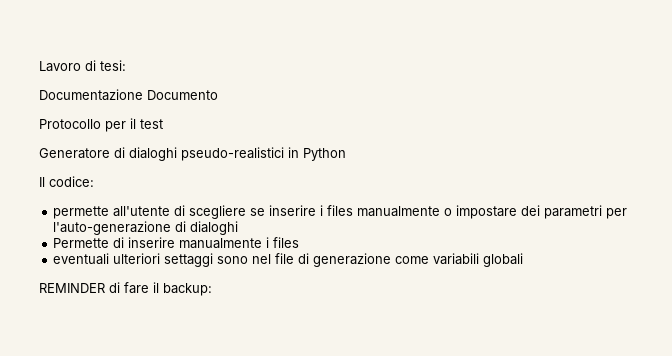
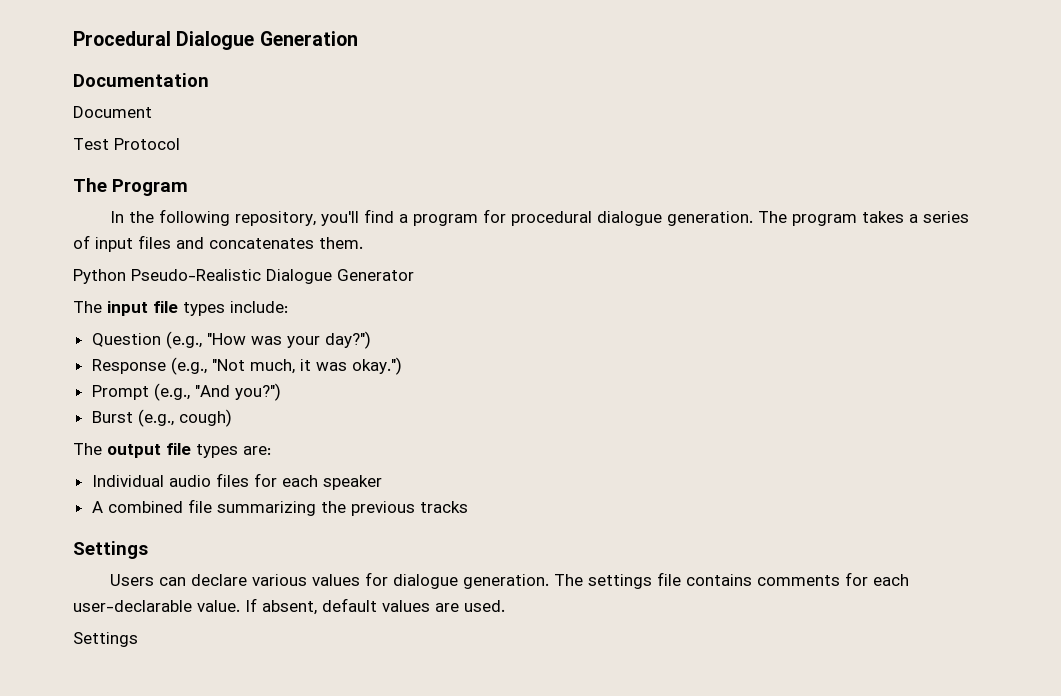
- Lavoro di tesi:
- Documentazione Documento
- Protocollo per il test
- Generatore di dialoghi pseudo-realistici in Python
- Il codice:
- permette all'utente di scegliere se inserire i files manualmente o impostare dei parametri per l'auto-generazione di dialoghi
- Permette di inserire manualmente i files
- eventuali ulteriori settaggi sono nel file di generazione come variabili globali
- REMINDER di fare il backup:
+ Procedural Dialogue Generation
+ Documentation
+ Document
+ Test Protocol
+ The Program
+ In the following repository, you'll find a program for procedural dialogue generation. The program takes a series of input files and concatenates them.
+ Python Pseudo-Realistic Dialogue Generator
+ The input file types include:
+ Question (e.g., "How was your day?")
+ Response (e.g., "Not much, it was okay.")
+ Prompt (e.g., "And you?")
+ Burst (e.g., cough)
+ The output file types are:
+ Individual audio files for each speaker
+ A combined file summarizing the previous tracks
+ Settings
+ Users can declare various values for dialogue generation. The settings file contains comments for each user-declarable value. If absent, default values are used.
+ Settings

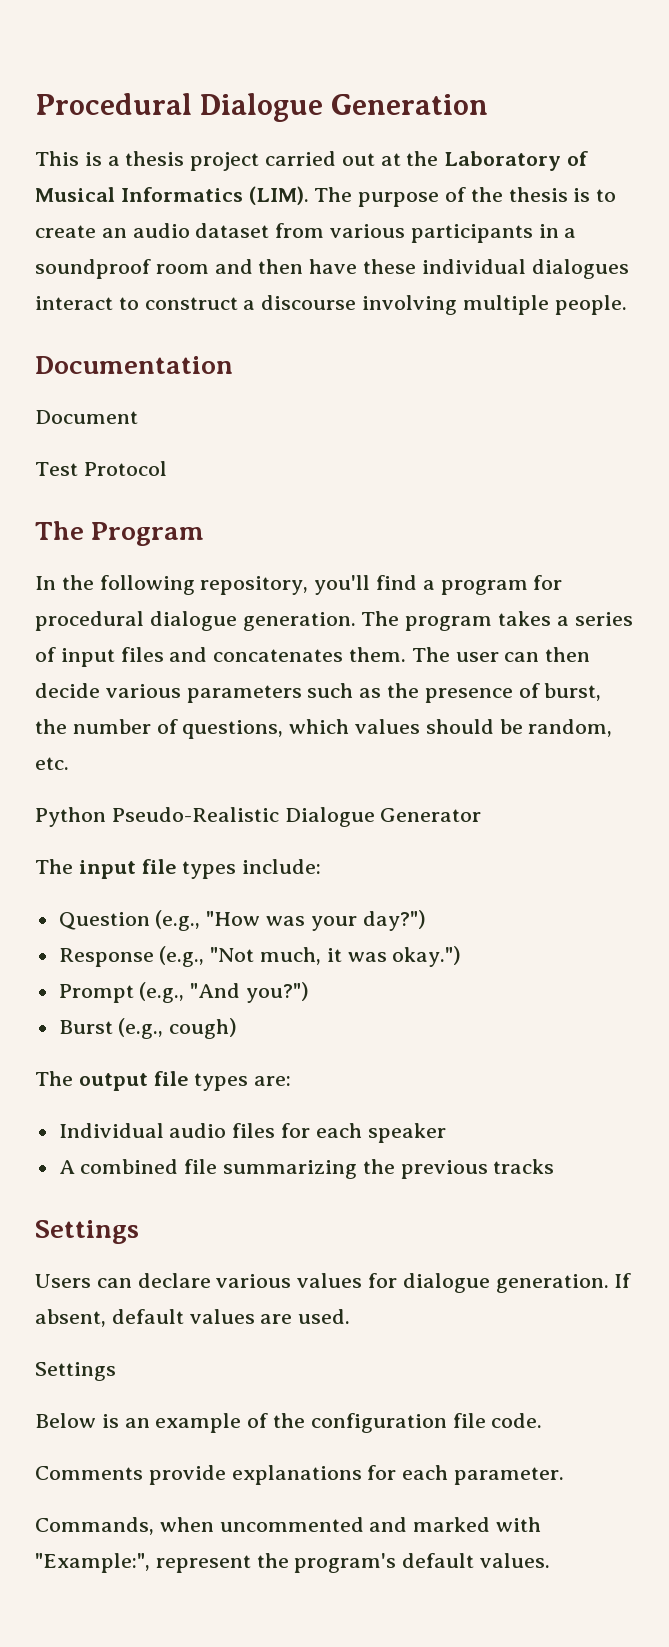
+ This is a thesis project carried out at the Laboratory of Musical Informatics (LIM). The purpose of the thesis is to create an audio dataset from various participants in a soundproof room and then have these individual dialogues interact to construct a discourse involving multiple people.
+ The user can then decide various parameters such as the presence of burst, the number of questions, which values should be random, etc.
- The settings file contains comments for each user-declarable value.
+ Below is an example of the configuration file code.
+ Comments provide explanations for each parameter.
+ Commands, when uncommented and marked with "Example:", represent the program's default values.

